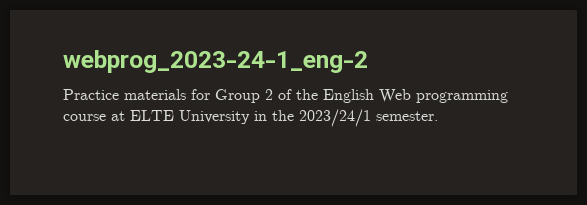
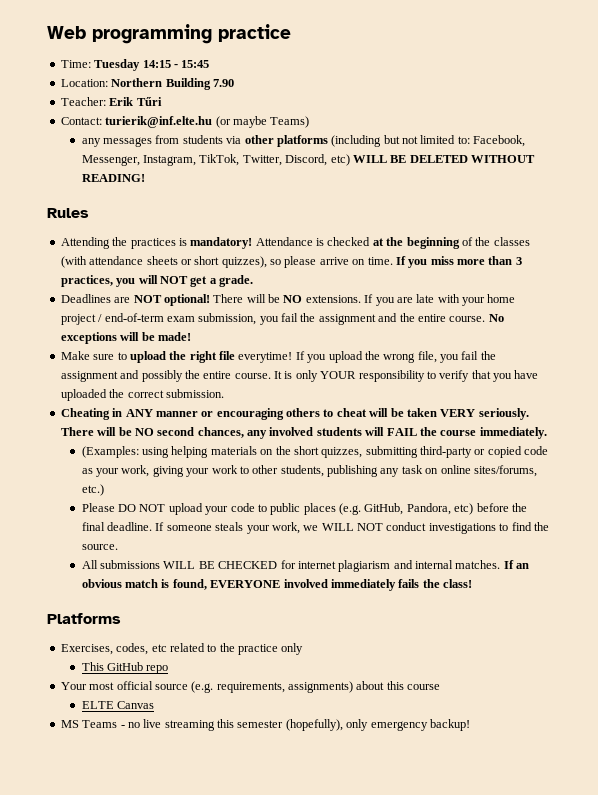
- webprog_2023-24-1_eng-2
- Practice materials for Group 2 of the English Web programming course at ELTE University in the 2023/24/1 semester.
+ Web programming practice
+ Time: Tuesday 14:15 - 15:45
+ Location: Northern Building 7.90
+ Teacher: Erik Tűri
+ Contact: turierik@inf.elte.hu (or maybe Teams)
+ any messages from students via other platforms (including but not limited to: Facebook, Messenger, Instagram, TikTok, Twitter, Discord, etc) WILL BE DELETED WITHOUT READING!
+ Rules
+ Attending the practices is mandatory! Attendance is checked at the beginning of the classes (with attendance sheets or short quizzes), so please arrive on time. If you miss more than 3 practices, you will NOT get a grade.
+ Deadlines are NOT optional! There will be NO extensions. If you are late with your home project / end-of-term exam submission, you fail the assignment and the entire course. No exceptions will be made!
+ Make sure to upload the right file everytime! If you upload the wrong file, you fail the assignment and possibly the entire course. It is only YOUR responsibility to verify that you have uploaded the correct submission.
+ Cheating in ANY manner or encouraging others to cheat will be taken VERY seriously. There will be NO second chances, any involved students will FAIL the course immediately.
+ (Examples: using helping materials on the short quizzes, submitting third-party or copied code as your work, giving your work to other students, publishing any task on online sites/forums, etc.)
+ Please DO NOT upload your code to public places (e.g. GitHub, Pandora, etc) before the final deadline. If someone steals your work, we WILL NOT conduct investigations to find the source.
+ All submissions WILL BE CHECKED for internet plagiarism and internal matches. If an obvious match is found, EVERYONE involved immediately fails the class!
+ Platforms
+ Exercises, codes, etc related to the practice only
+ This GitHub repo
+ Your most official source (e.g. requirements, assignments) about this course
+ ELTE Canvas
+ MS Teams - no live streaming this semester (hopefully), only emergency backup!

